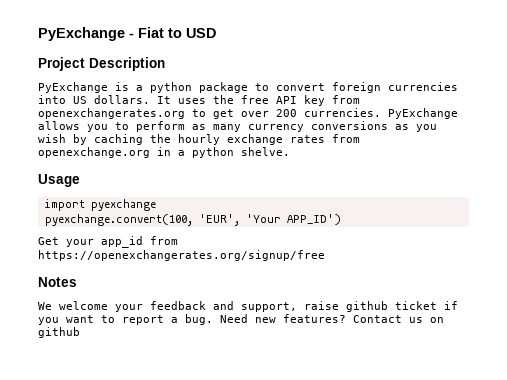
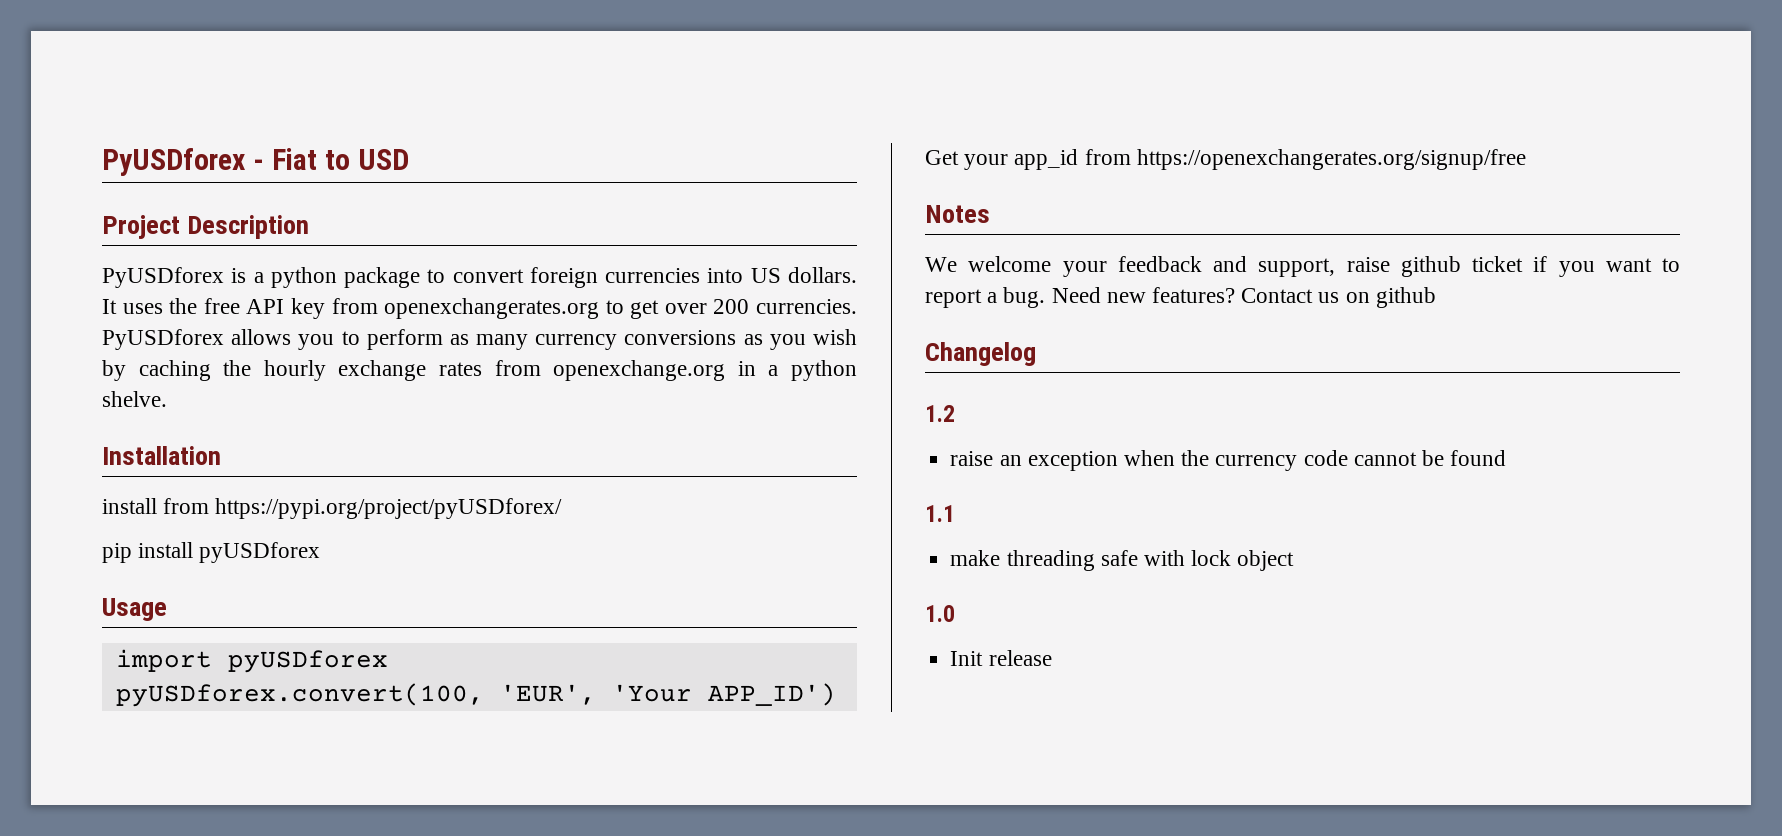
- PyExchange - Fiat to USD
+ PyUSDforex - Fiat to USD
- PyExchange is a python package to convert foreign currencies into US dollars.
+ PyUSDforex is a python package to convert foreign currencies into US dollars.
- PyExchange allows you to perform as many currency conversions as you wish by caching the hourly exchange rates from openexchange.org in a python shelve.
+ PyUSDforex allows you to perform as many currency conversions as you wish by caching the hourly exchange rates from openexchange.org in a python shelve.
+ Installation
+ install from https://pypi.org/project/pyUSDforex/
+ pip install pyUSDforex
- import pyexchange
- pyexchange.convert(100, 'EUR', 'Your APP_ID')
+ import pyUSDforex
+ pyUSDforex.convert(100, 'EUR', 'Your APP_ID')
+ Changelog
+ 1.2
+ raise an exception when the currency code cannot be found
+ 1.1
+ make threading safe with lock object
+ 1.0
+ Init release

